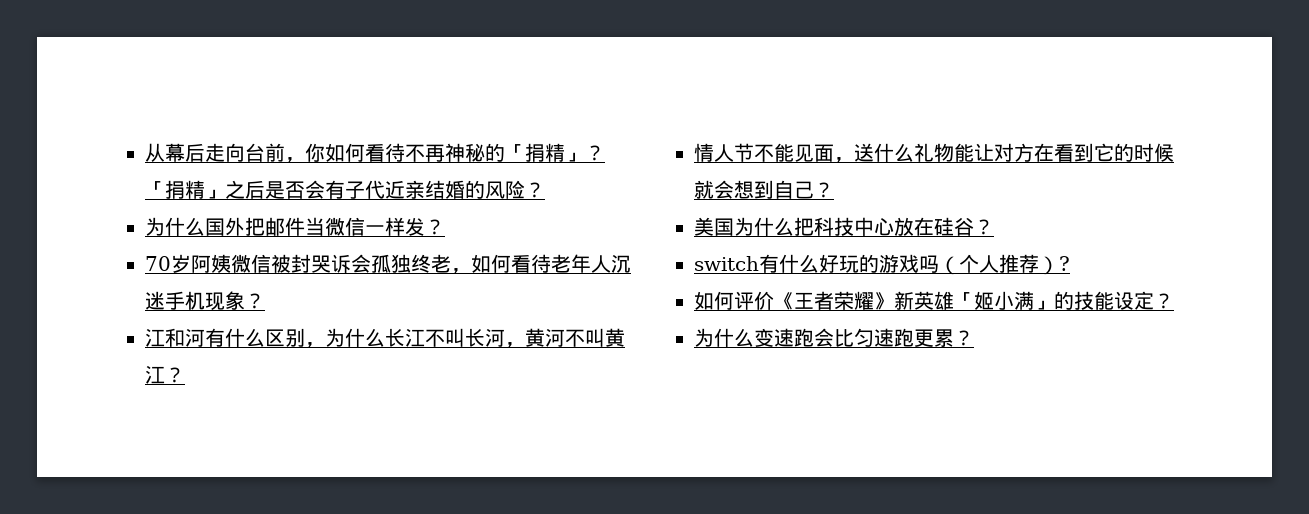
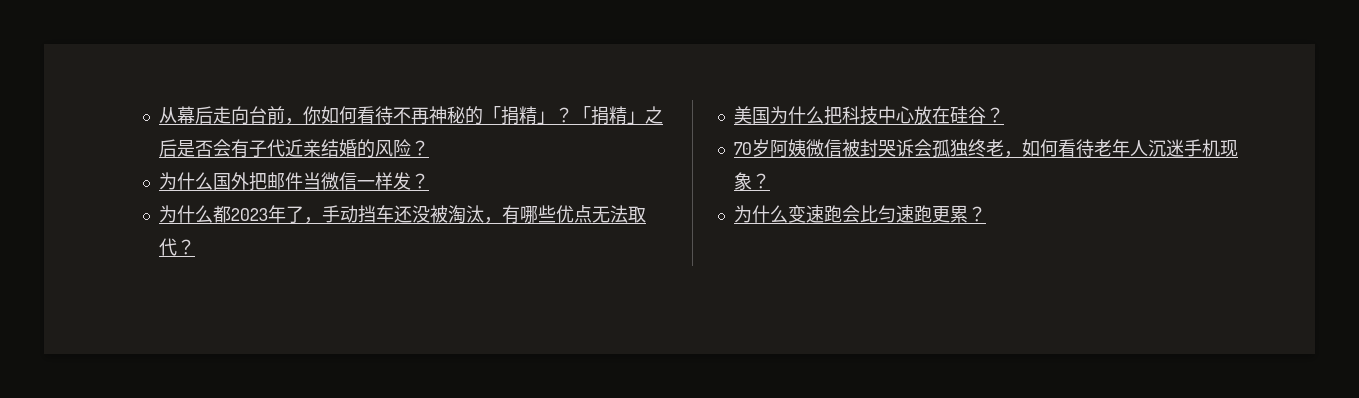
+ 为什么都2023年了，手动挡车还没被淘汰，有哪些优点无法取代？
+ 美国为什么把科技中心放在硅谷？
- 江和河有什么区别，为什么长江不叫长河，黄河不叫黄江？
- 情人节不能见面，送什么礼物能让对方在看到它的时候就会想到自己？
- 美国为什么把科技中心放在硅谷？
- switch有什么好玩的游戏吗（个人推荐）?
- 如何评价《王者荣耀》新英雄「姬小满」的技能设定？

